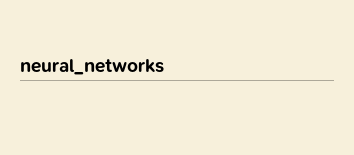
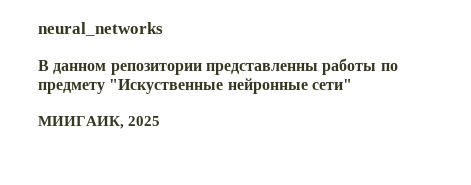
+ В данном репозитории представленны работы по предмету "Искуственные нейронные сети"
+ МИИГАИК, 2025

